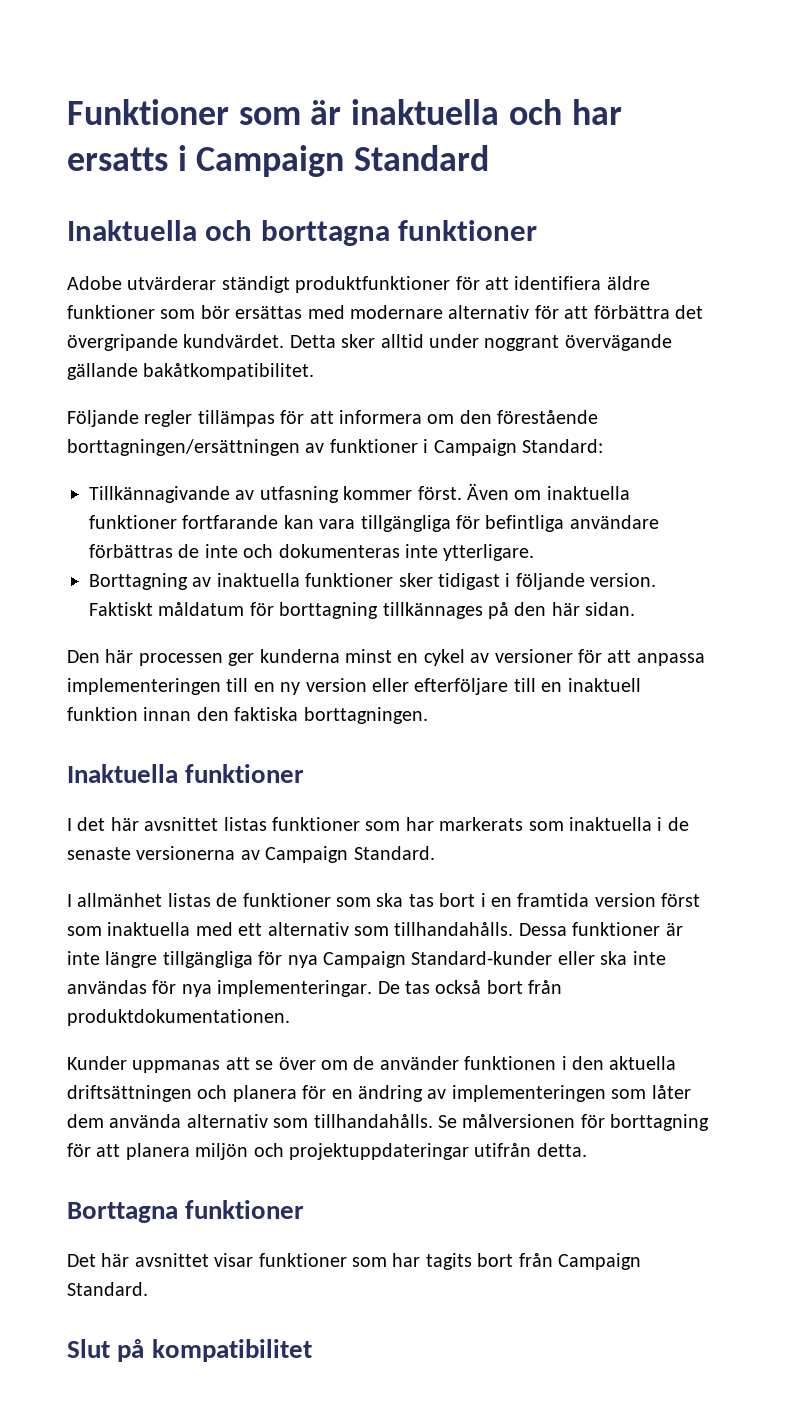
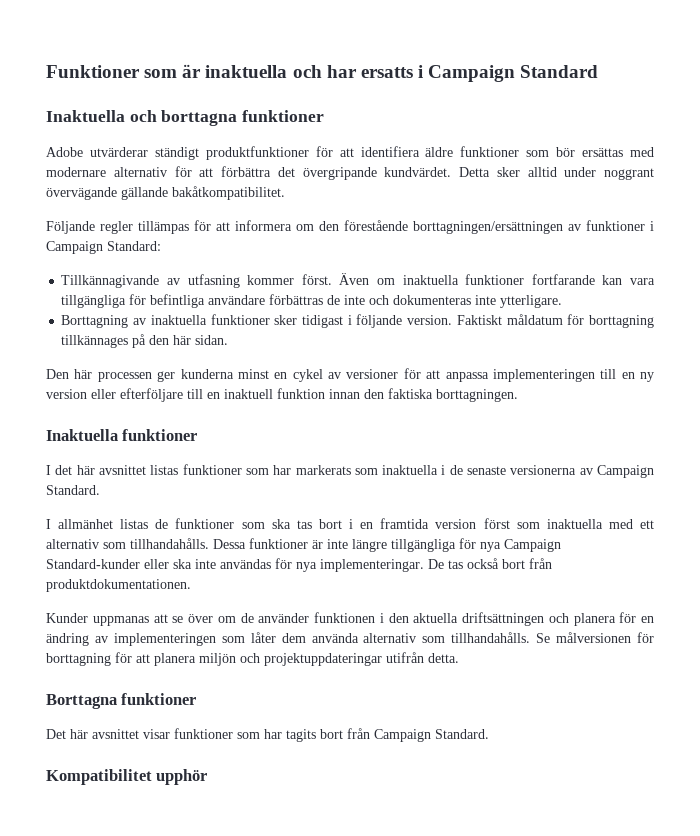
- Slut på kompatibilitet
+ Kompatibilitet upphör

